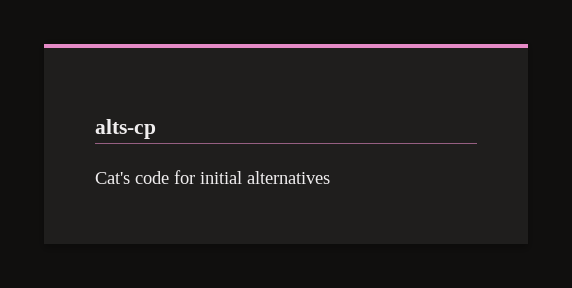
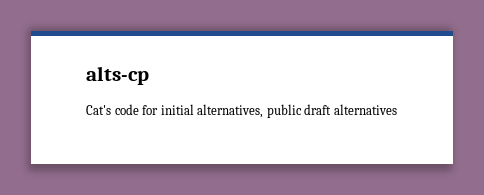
- Cat's code for initial alternatives
+ Cat's code for initial alternatives, public draft alternatives

